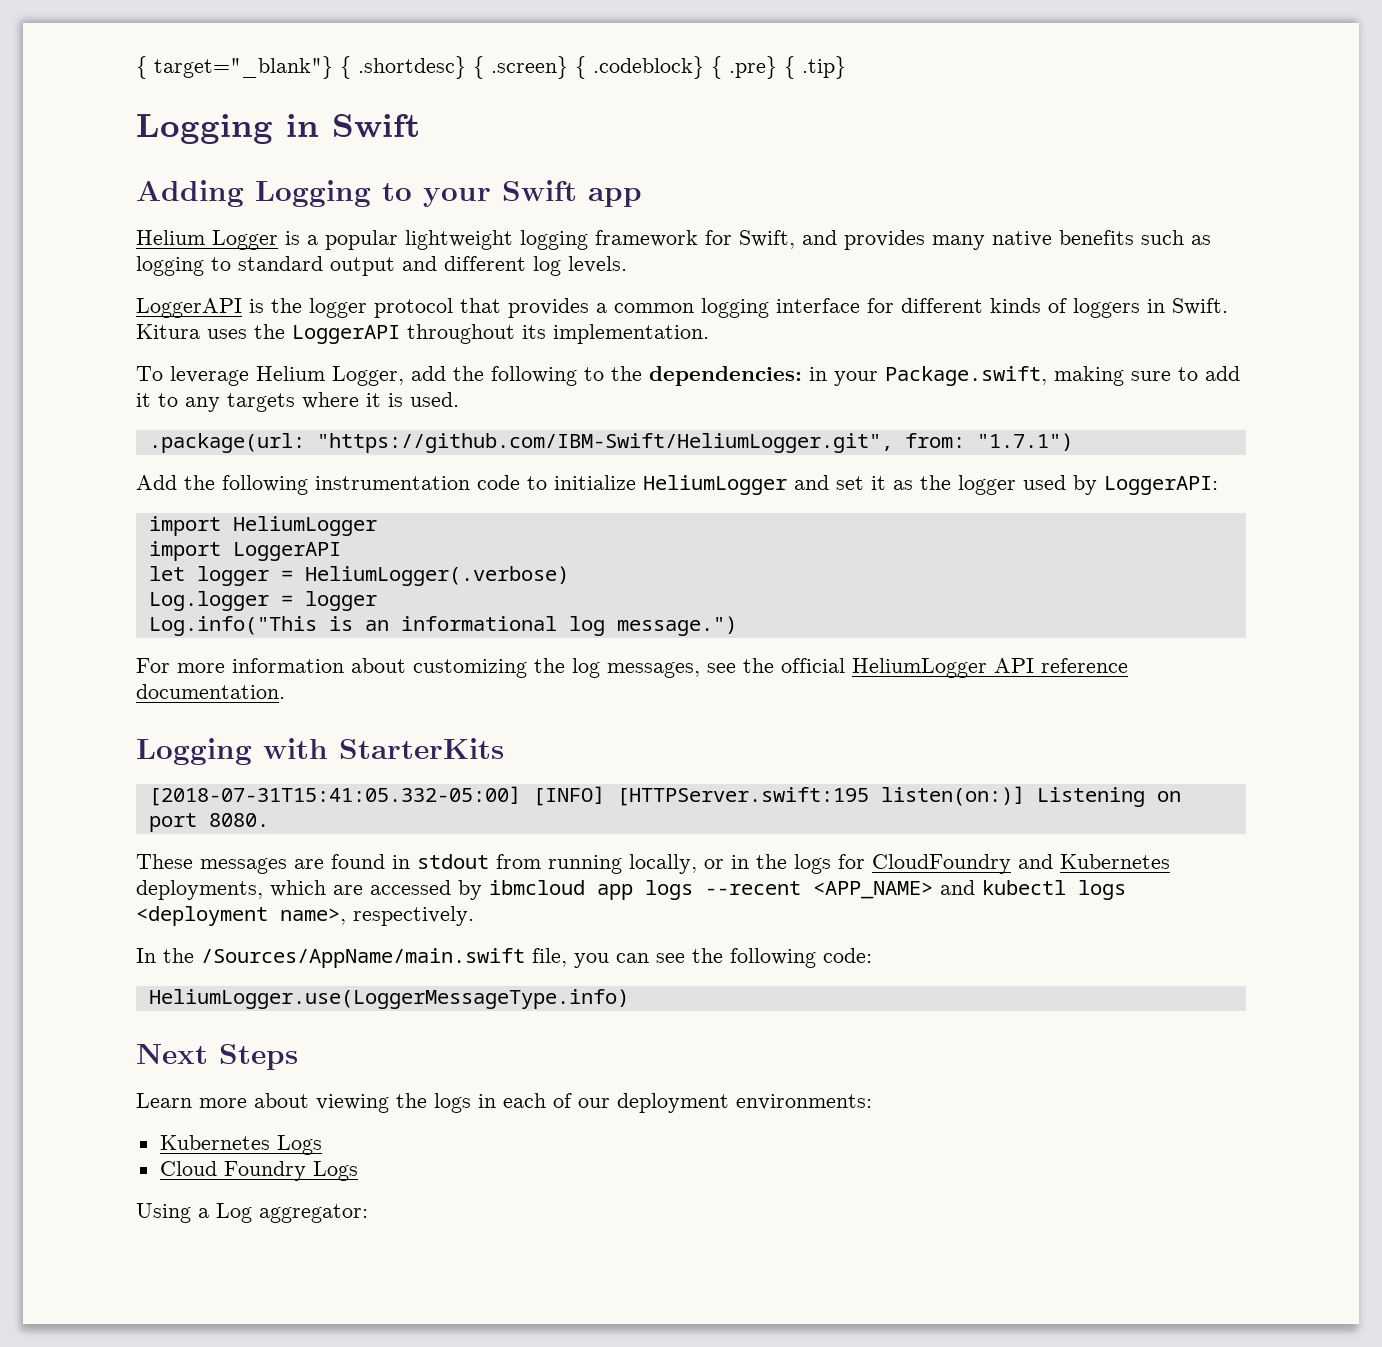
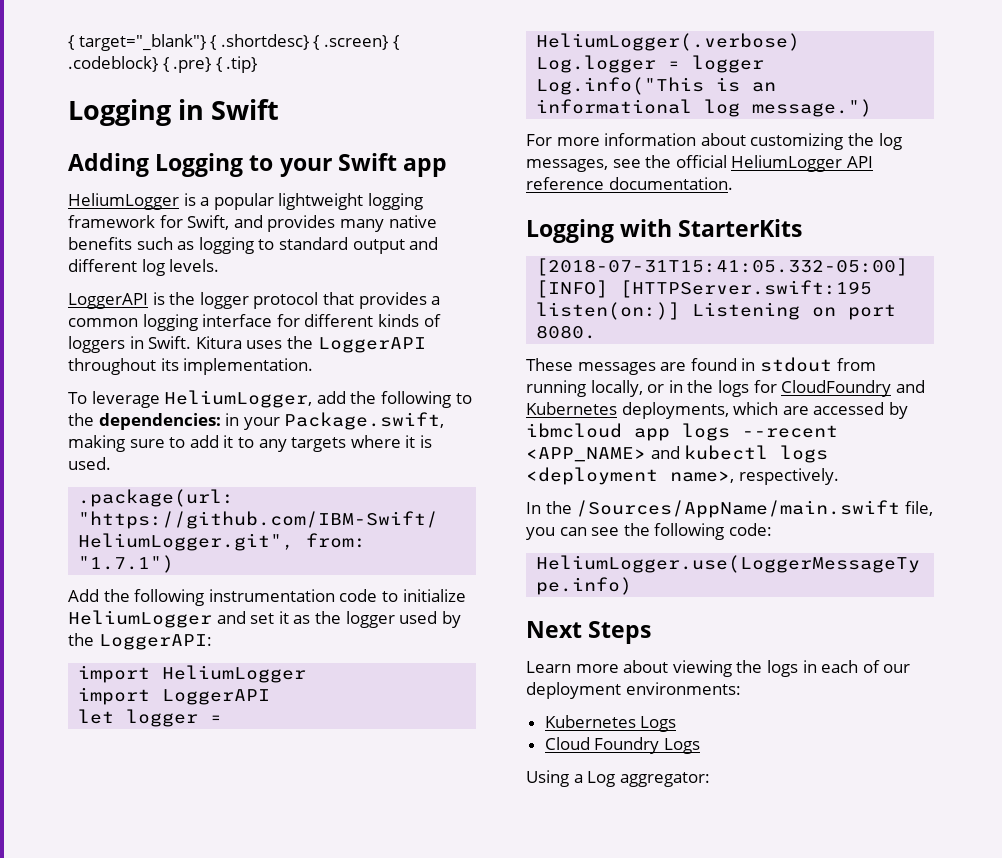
- Helium Logger is a popular lightweight logging framework for Swift, and provides many native benefits such as logging to standard output and different log levels.
+ HeliumLogger is a popular lightweight logging framework for Swift, and provides many native benefits such as logging to standard output and different log levels.
- To leverage Helium Logger, add the following to the dependencies: in your Package.swift, making sure to add it to any targets where it is used.
+ To leverage HeliumLogger, add the following to the dependencies: in your Package.swift, making sure to add it to any targets where it is used.
- Add the following instrumentation code to initialize HeliumLogger and set it as the logger used by LoggerAPI:
+ Add the following instrumentation code to initialize HeliumLogger and set it as the logger used by the LoggerAPI:

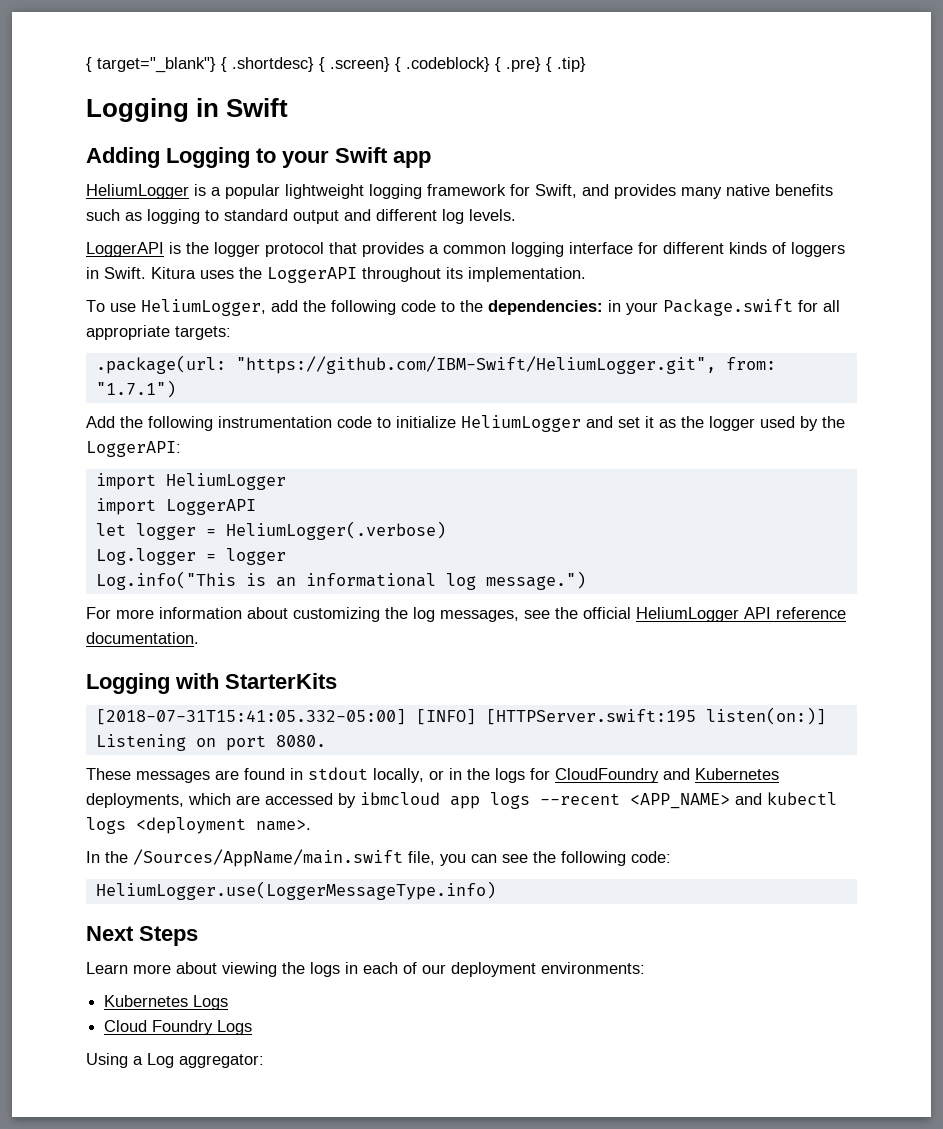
- To leverage HeliumLogger, add the following to the dependencies: in your Package.swift, making sure to add it to any targets where it is used.
+ To use HeliumLogger, add the following code to the dependencies: in your Package.swift for all appropriate targets:
- These messages are found in stdout from running locally, or in the logs for CloudFoundry and Kubernetes deployments, which are accessed by ibmcloud app logs --recent <APP_NAME> and kubectl logs <deployment name>, respectively.
+ These messages are found in stdout locally, or in the logs for CloudFoundry and Kubernetes deployments, which are accessed by ibmcloud app logs --recent <APP_NAME> and kubectl logs <deployment name>.

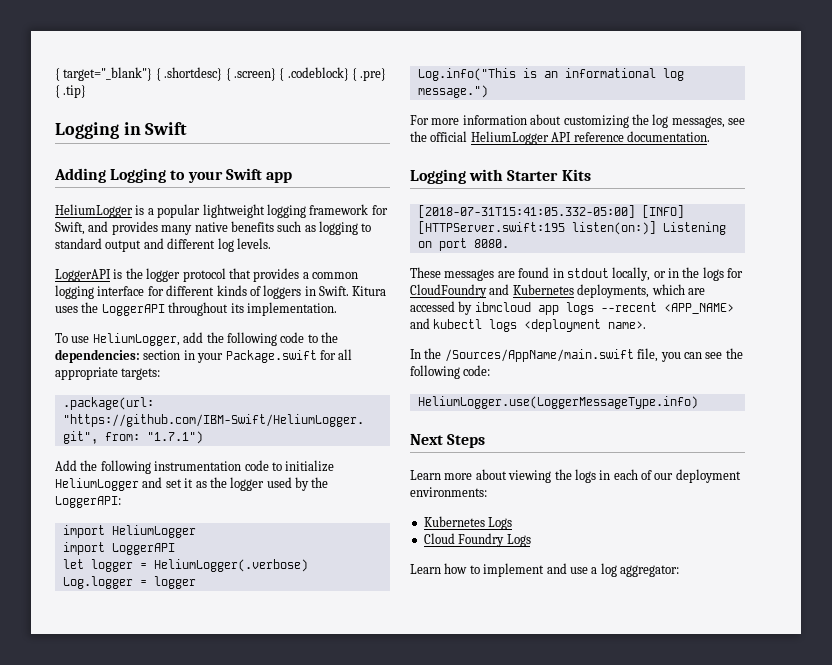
- To use HeliumLogger, add the following code to the dependencies: in your Package.swift for all appropriate targets:
+ To use HeliumLogger, add the following code to the dependencies: section in your Package.swift for all appropriate targets:
- Logging with StarterKits
+ Logging with Starter Kits
- Using a Log aggregator:
+ Learn how to implement and use a log aggregator:

